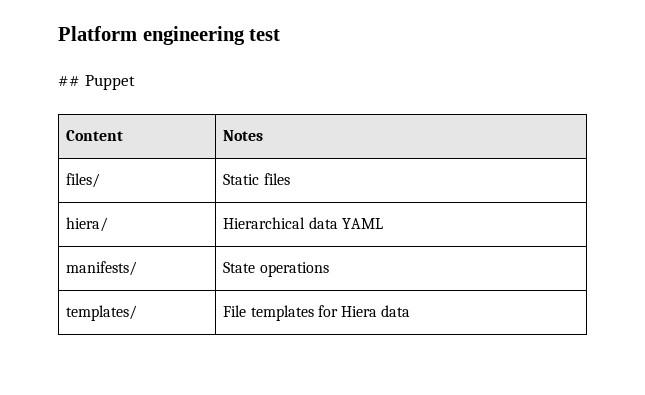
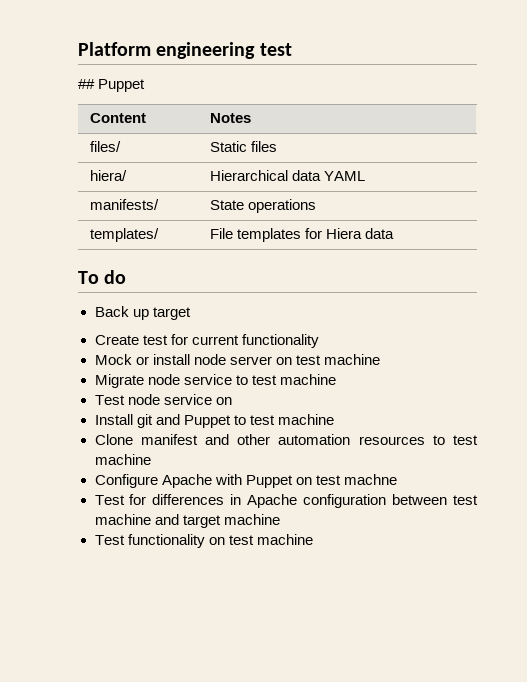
+ To do
+ Back up target
+ Create test for current functionality
+ Mock or install node server on test machine
+ Migrate node service to test machine
+ Test node service on
+ Install git and Puppet to test machine
+ Clone manifest and other automation resources to test machine
+ Configure Apache with Puppet on test machne
+ Test for differences in Apache configuration between test machine and target machine
+ Test functionality on test machine

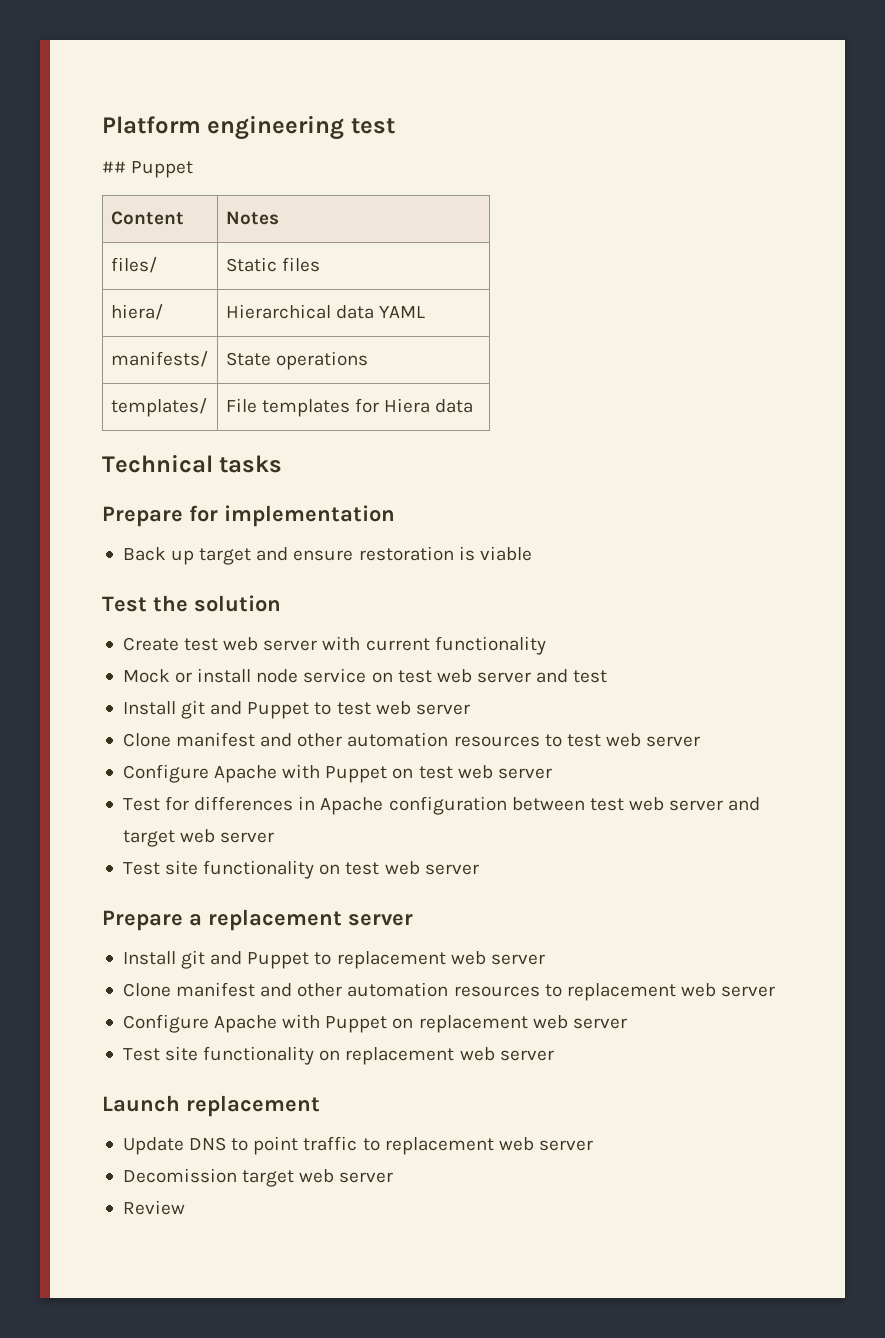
- To do
- Back up target
+ Technical tasks
+ Prepare for implementation
+ Back up target and ensure restoration is viable
+ Test the solution
- Create test for current functionality
+ Create test web server with current functionality
- Mock or install node server on test machine
- Migrate node service to test machine
- Test node service on
+ Mock or install node service on test web server and test
- Install git and Puppet to test machine
+ Install git and Puppet to test web server
- Clone manifest and other automation resources to test machine
+ Clone manifest and other automation resources to test web server
- Configure Apache with Puppet on test machne
+ Configure Apache with Puppet on test web server
- Test for differences in Apache configuration between test machine and target machine
- Test functionality on test machine
+ Test for differences in Apache configuration between test web server and target web server
+ Test site functionality on test web server
+ Prepare a replacement server
+ Install git and Puppet to replacement web server
+ Clone manifest and other automation resources to replacement web server
+ Configure Apache with Puppet on replacement web server
+ Test site functionality on replacement web server
+ Launch replacement
+ Update DNS to point traffic to replacement web server
+ Decomission target web server
+ Review

